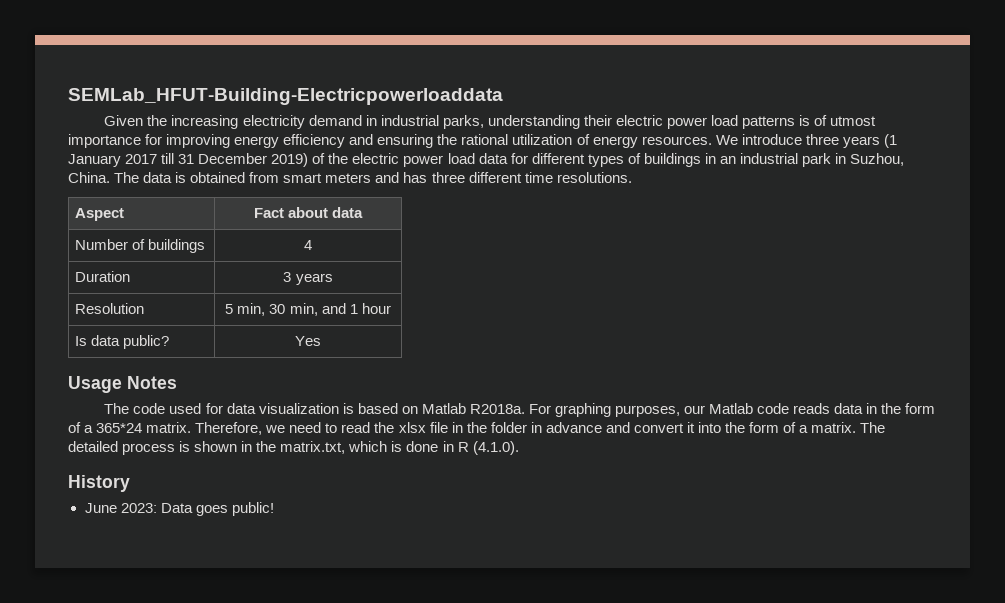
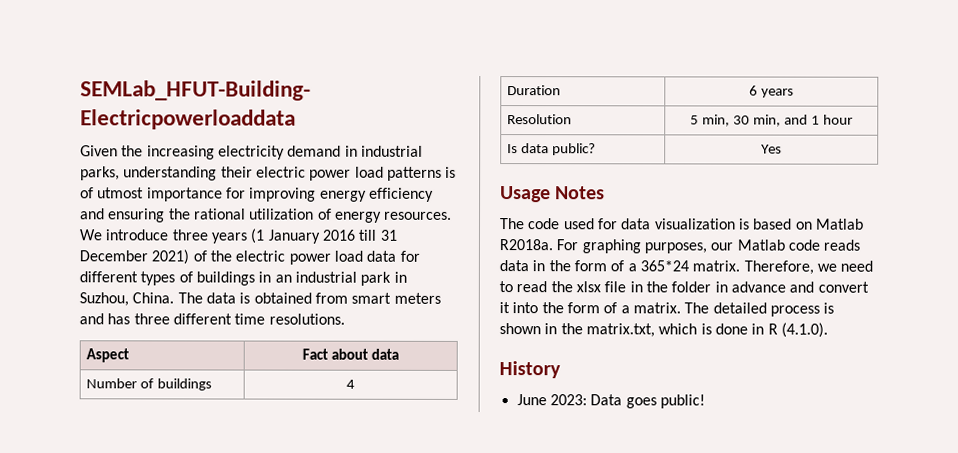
- We introduce three years (1 January 2017 till 31 December 2019) of the electric power load data for different types of buildings in an industrial park in Suzhou, China.
+ We introduce three years (1 January 2016 till 31 December 2021) of the electric power load data for different types of buildings in an industrial park in Suzhou, China.
- Duration | 3 years
+ Duration | 6 years

